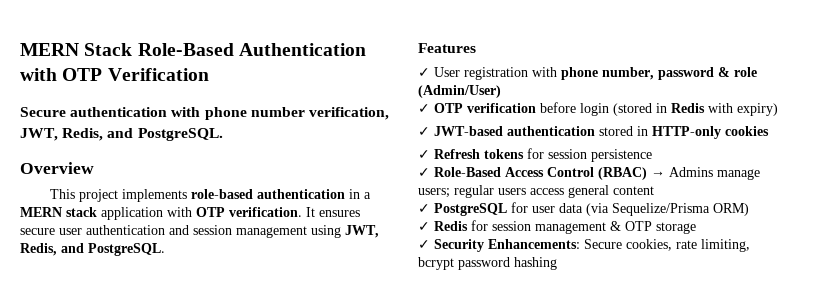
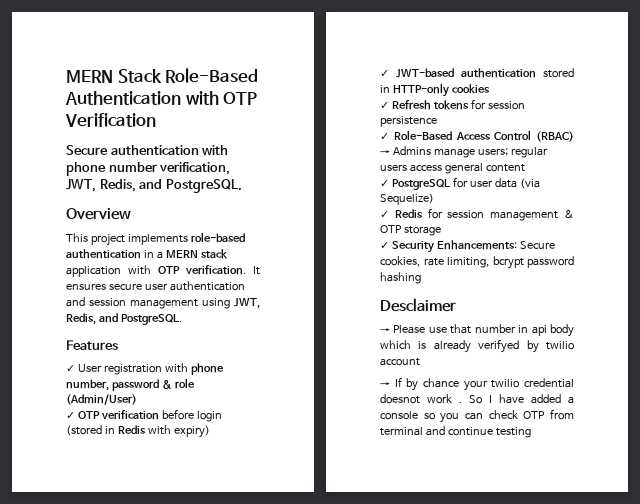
- ✓ PostgreSQL for user data (via Sequelize/Prisma ORM)
+ ✓ PostgreSQL for user data (via Sequelize)
+ Desclaimer
+ → Please use that number in api body which is already verifyed by twilio account
+ → If by chance your twilio credential doesnot work . So I have added a console so you can check OTP from terminal and continue testing

